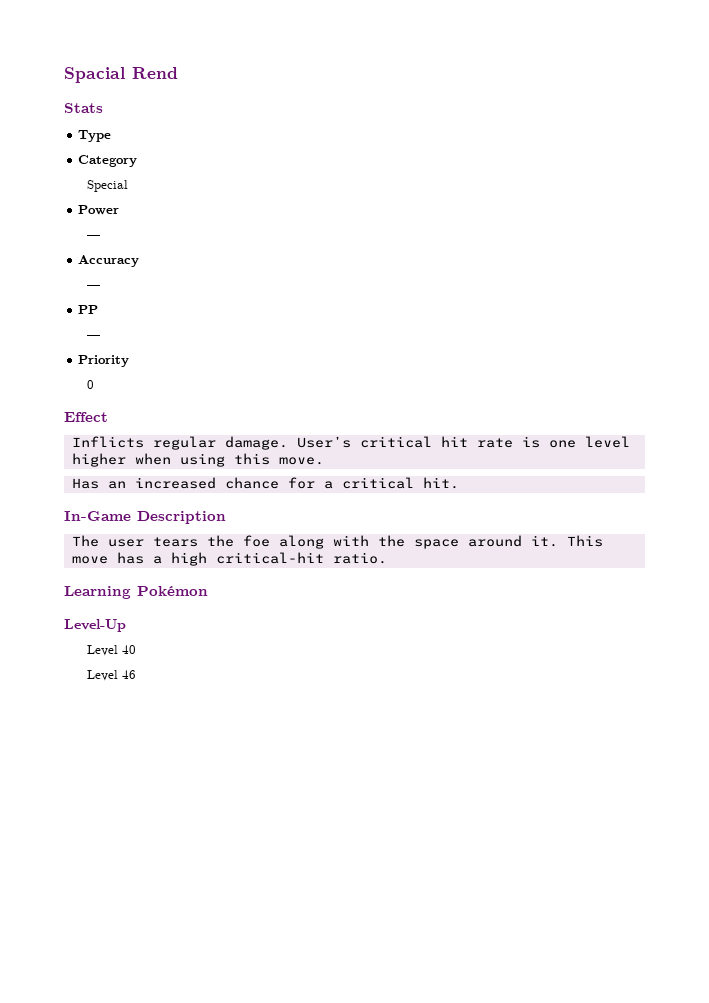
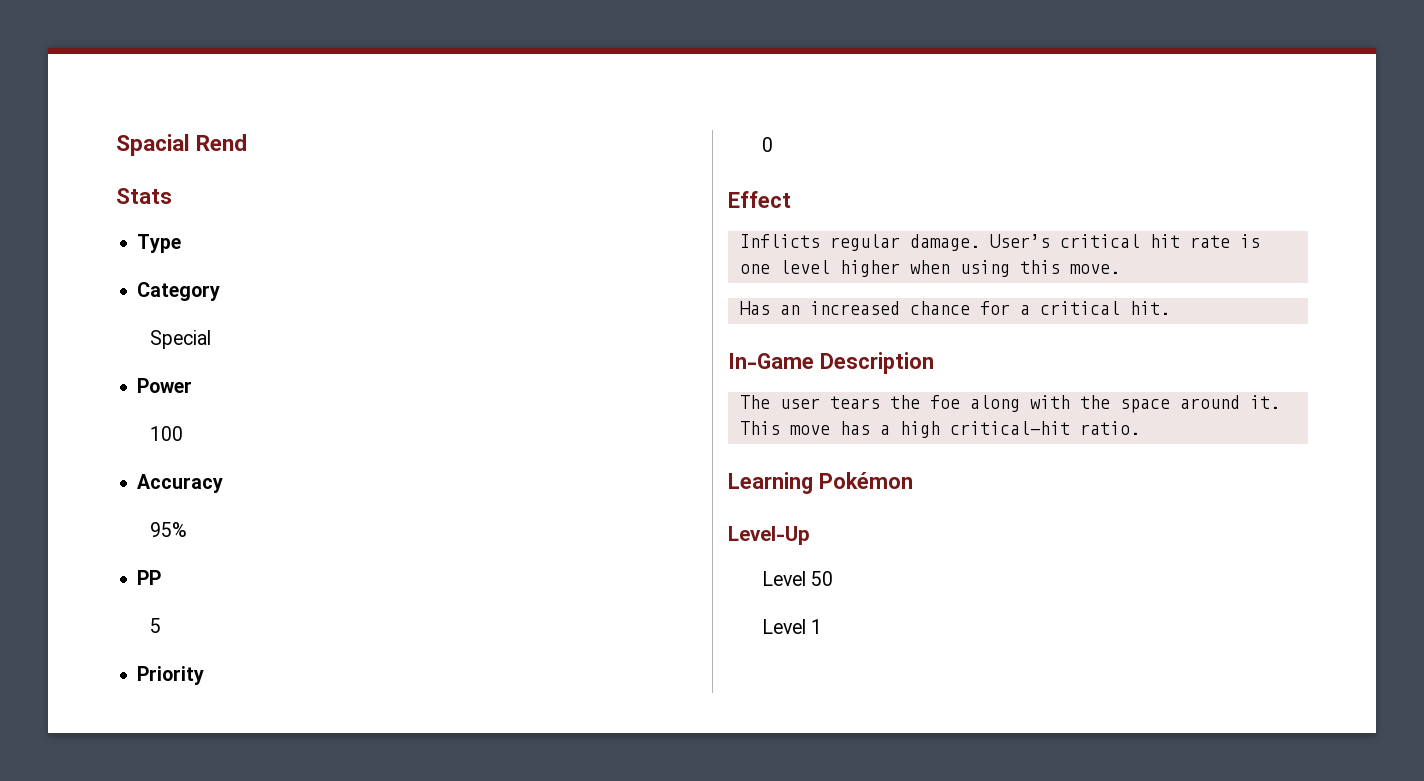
  Power
- —
+ 100
  Accuracy
- —
+ 95%
  PP
- —
+ 5
- Level 40
- Level 46
+ Level 50
+ Level 1

